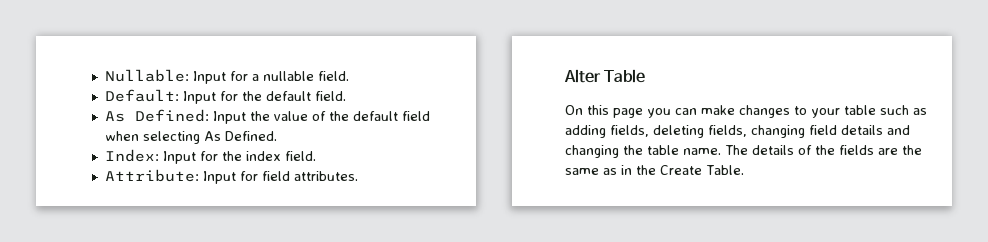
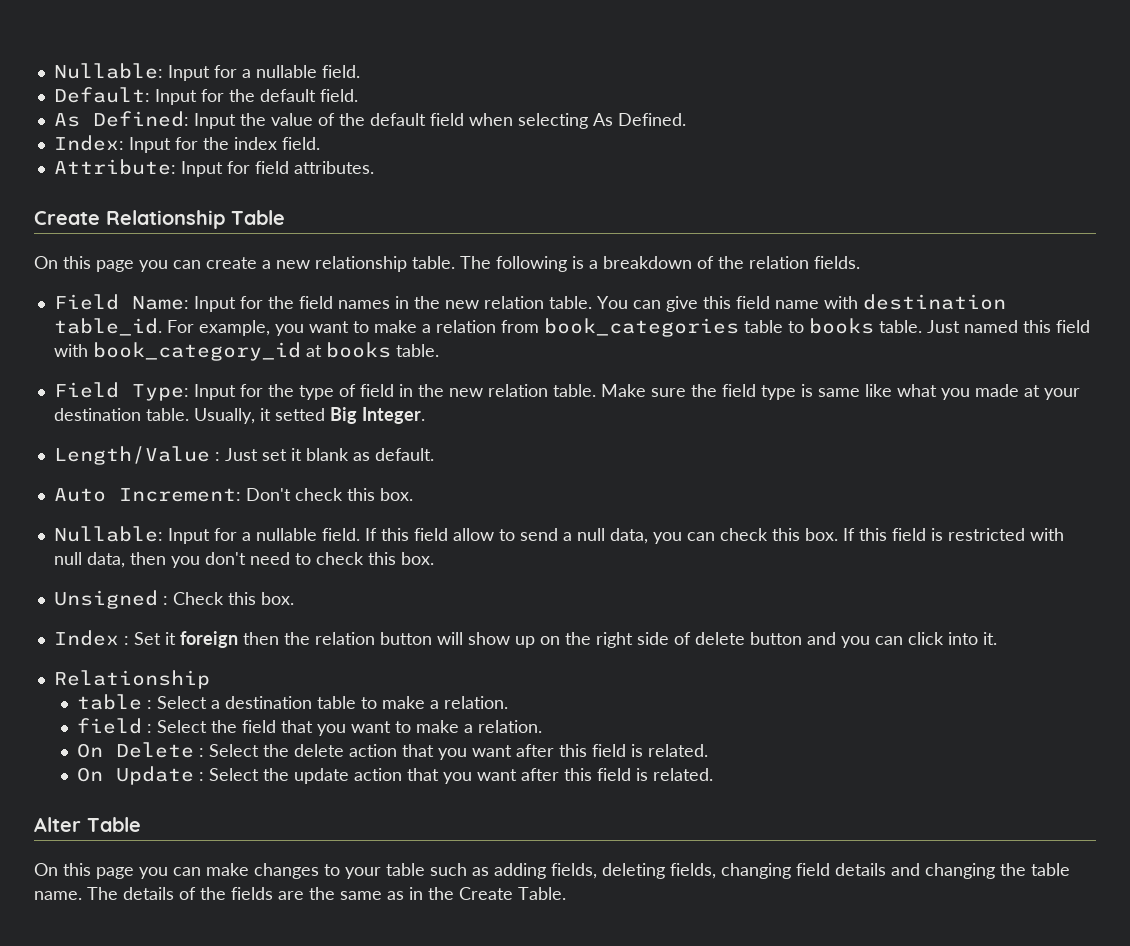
+ Create Relationship Table
+ On this page you can create a new relationship table. The following is a breakdown of the relation fields.
+ Field Name: Input for the field names in the new relation table. You can give this field name with destination table_id. For example, you want to make a relation from book_categories table to books table. Just named this field with book_category_id at books table.
+ Field Type: Input for the type of field in the new relation table. Make sure the field type is same like what you made at your destination table. Usually, it setted Big Integer.
+ Length/Value : Just set it blank as default.
+ Auto Increment: Don't check this box.
+ Nullable: Input for a nullable field. If this field allow to send a null data, you can check this box. If this field is restricted with null data, then you don't need to check this box.
+ Unsigned : Check this box.
+ Index : Set it foreign then the relation button will show up on the right side of delete button and you can click into it.
+ Relationship
+ table : Select a destination table to make a relation.
+ field : Select the field that you want to make a relation.
+ On Delete : Select the delete action that you want after this field is related.
+ On Update : Select the update action that you want after this field is related.

